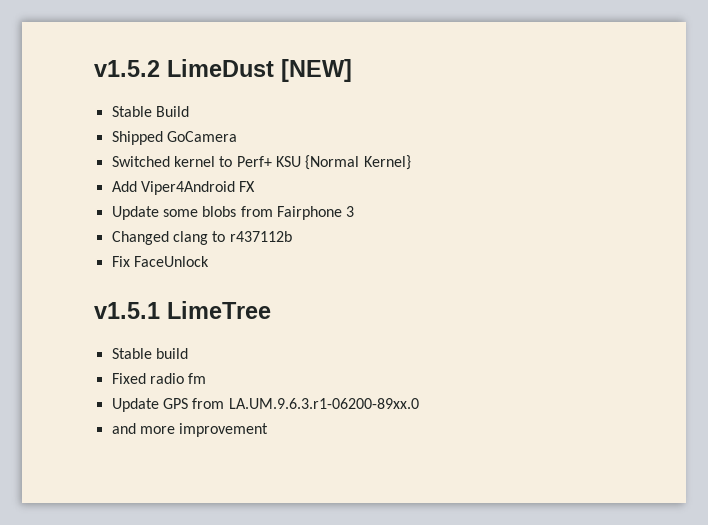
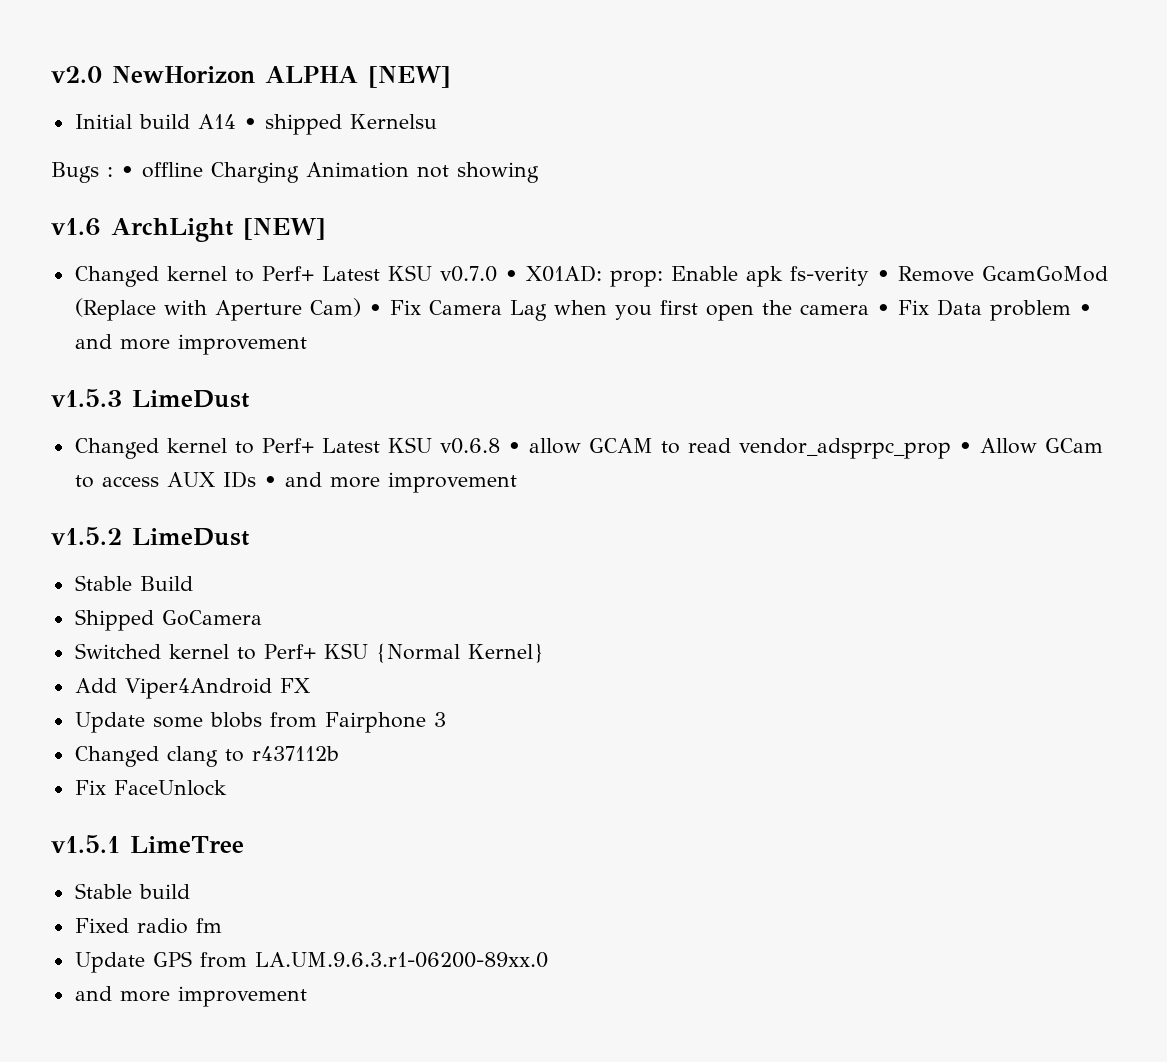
+ v2.0 NewHorizon ALPHA [NEW]
+ Initial build A14 • shipped Kernelsu
+ Bugs : • offline Charging Animation not showing
+ v1.6 ArchLight [NEW]
+ Changed kernel to Perf+ Latest KSU v0.7.0 • X01AD: prop: Enable apk fs-verity • Remove GcamGoMod (Replace with Aperture Cam) • Fix Camera Lag when you first open the camera • Fix Data problem • and more improvement
+ v1.5.3 LimeDust
+ Changed kernel to Perf+ Latest KSU v0.6.8 • allow GCAM to read vendor_adsprpc_prop • Allow GCam to access AUX IDs • and more improvement
- v1.5.2 LimeDust [NEW]
+ v1.5.2 LimeDust

